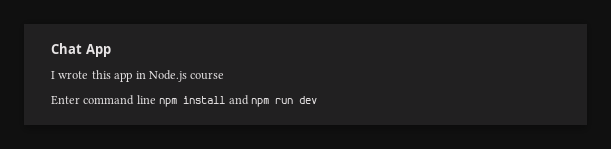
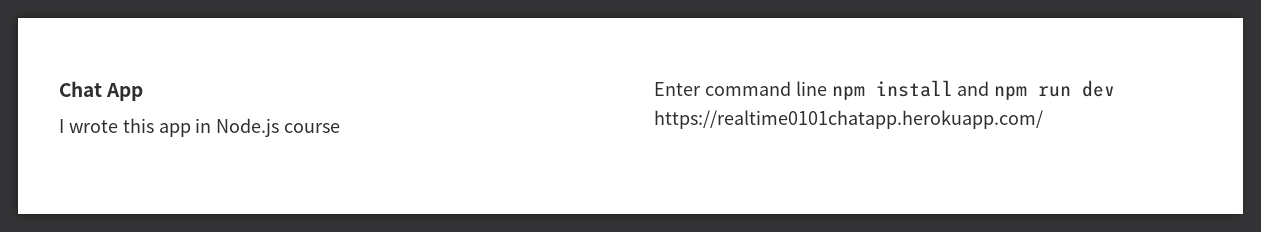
+ https://realtime0101chatapp.herokuapp.com/

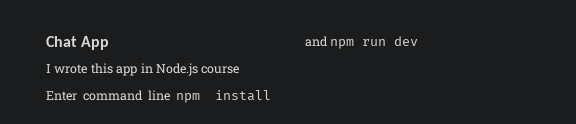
- https://realtime0101chatapp.herokuapp.com/

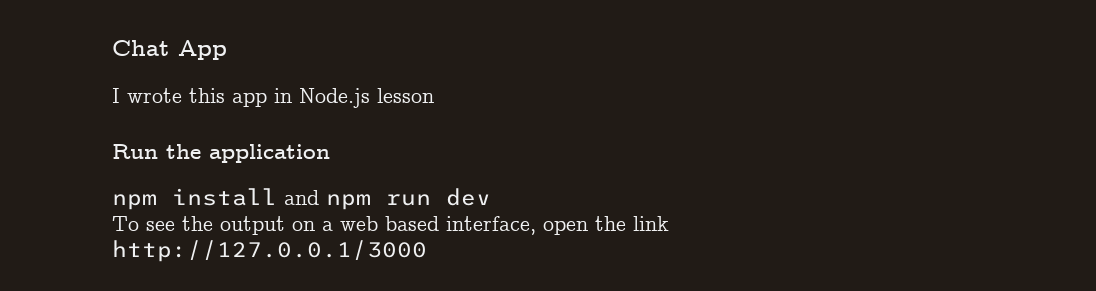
- I wrote this app in Node.js course
- Enter command line npm install and npm run dev
+ I wrote this app in Node.js lesson
+ Run the application
+ npm install and npm run dev
+ To see the output on a web based interface, open the link http://127.0.0.1/3000

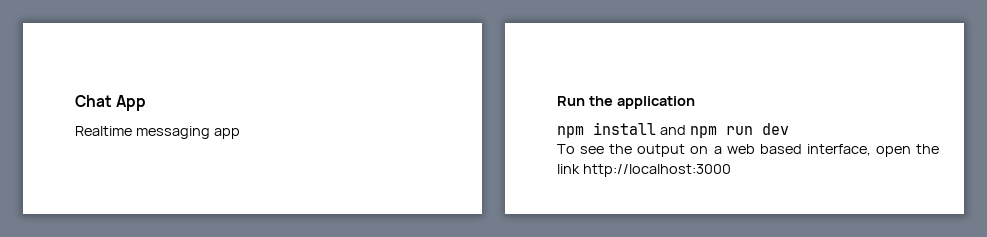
- I wrote this app in Node.js lesson
+ Realtime messaging app
- To see the output on a web based interface, open the link http://127.0.0.1/3000
+ To see the output on a web based interface, open the link http://localhost:3000

